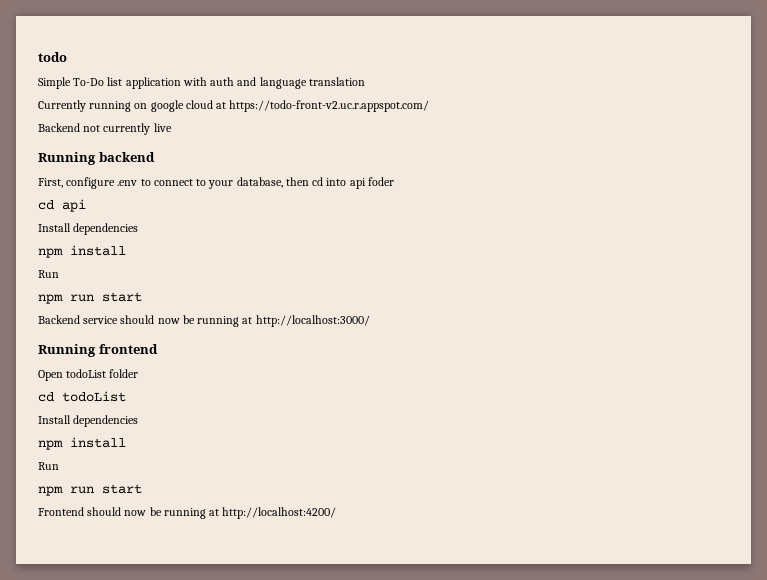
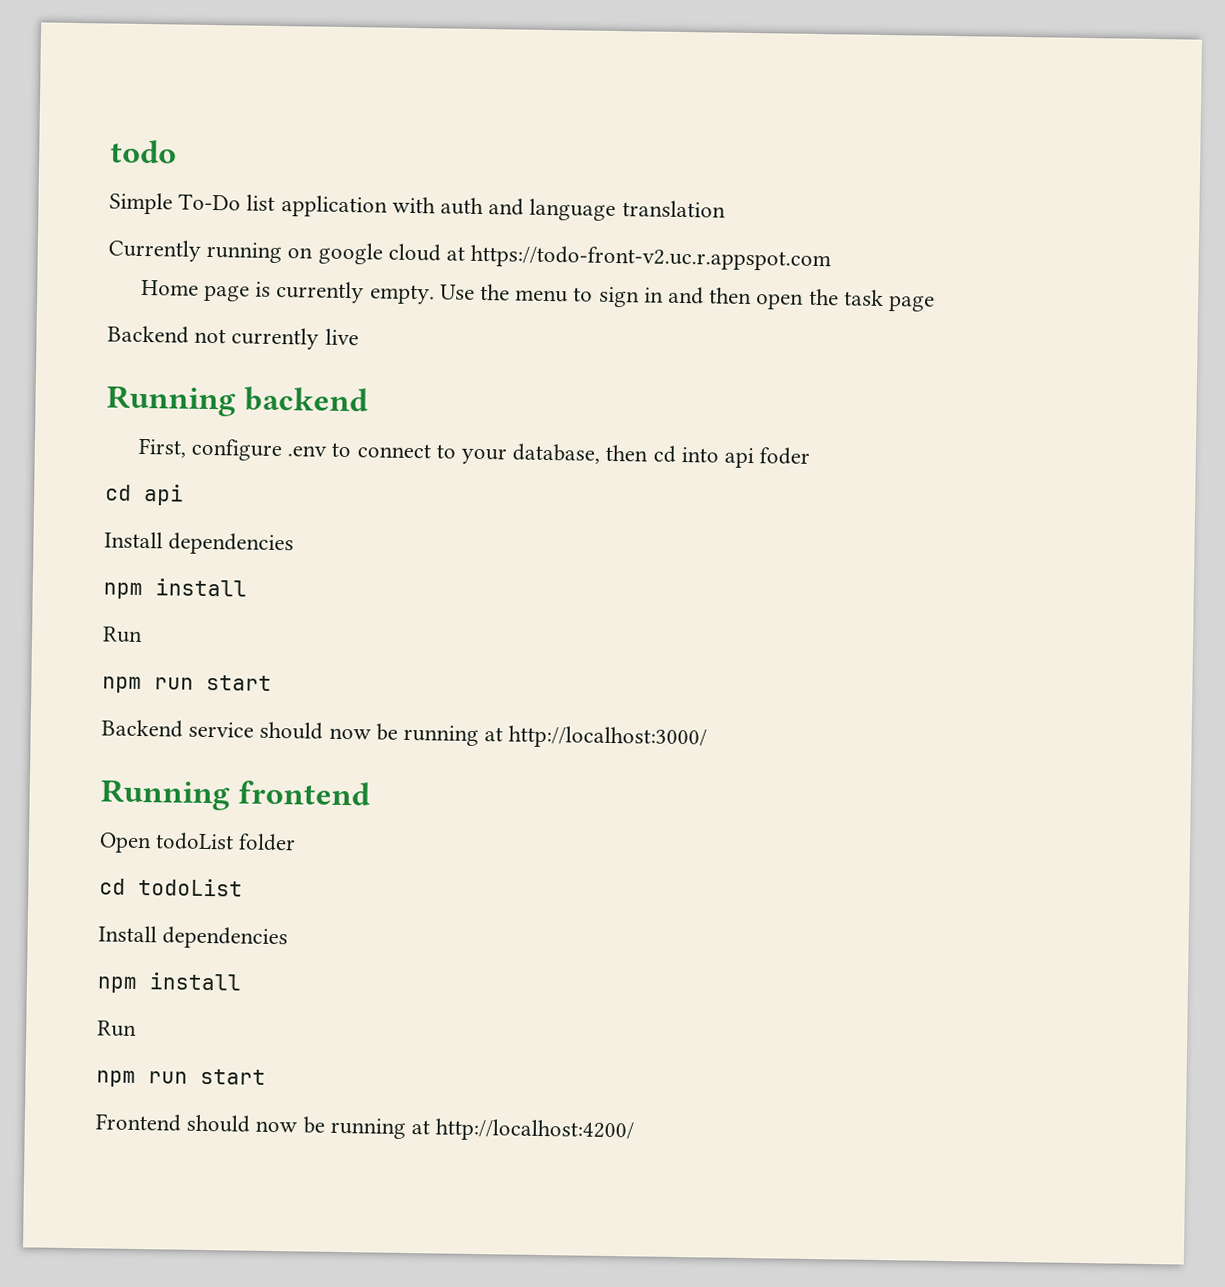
- Currently running on google cloud at https://todo-front-v2.uc.r.appspot.com/
+ Currently running on google cloud at https://todo-front-v2.uc.r.appspot.com
+ Home page is currently empty. Use the menu to sign in and then open the task page

